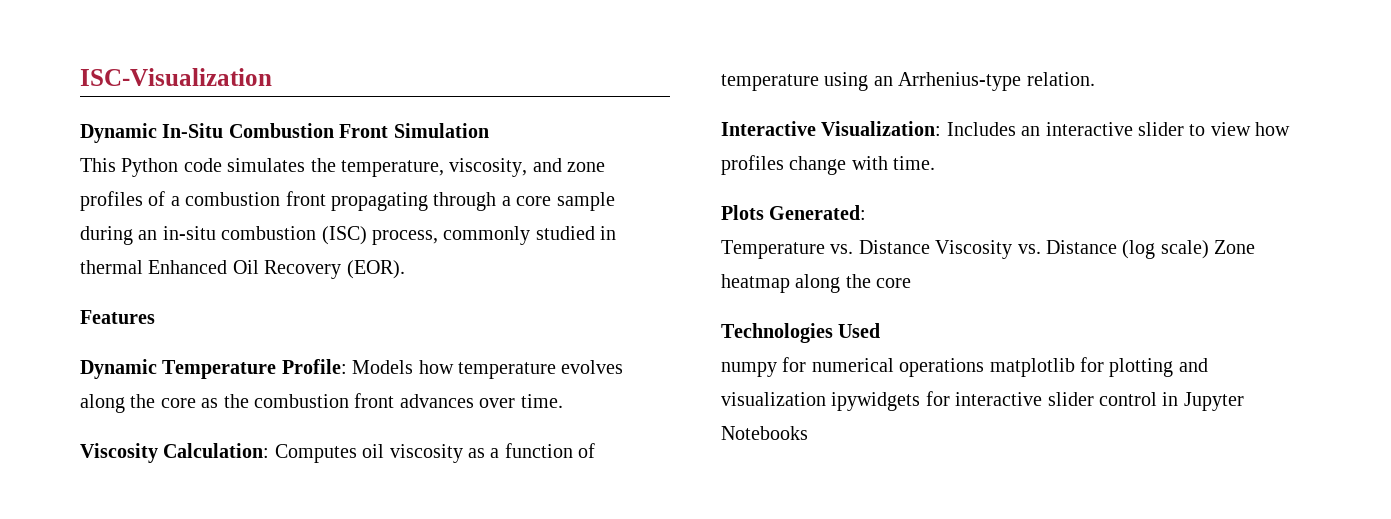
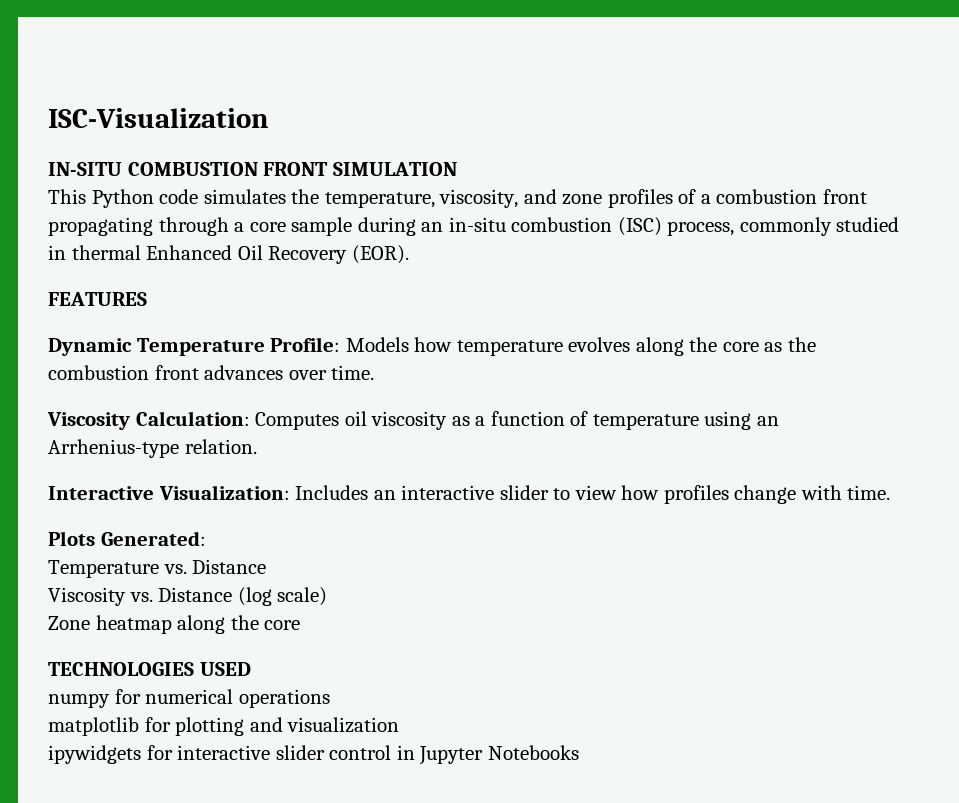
- Dynamic In-Situ Combustion Front Simulation
+ IN-SITU COMBUSTION FRONT SIMULATION
- Features
+ FEATURES
- Temperature vs. Distance Viscosity vs. Distance (log scale) Zone heatmap along the core
+ Temperature vs. Distance
+ Viscosity vs. Distance (log scale)
+ Zone heatmap along the core
- Technologies Used
+ TECHNOLOGIES USED
- numpy for numerical operations matplotlib for plotting and visualization ipywidgets for interactive slider control in Jupyter Notebooks
+ numpy for numerical operations
+ matplotlib for plotting and visualization
+ ipywidgets for interactive slider control in Jupyter Notebooks

